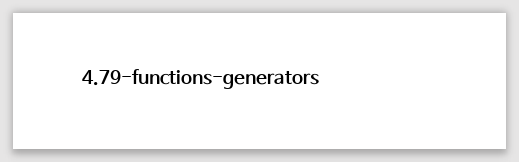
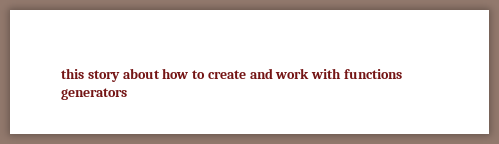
- 4.79-functions-generators
+ this story about how to create and work with functions generators

